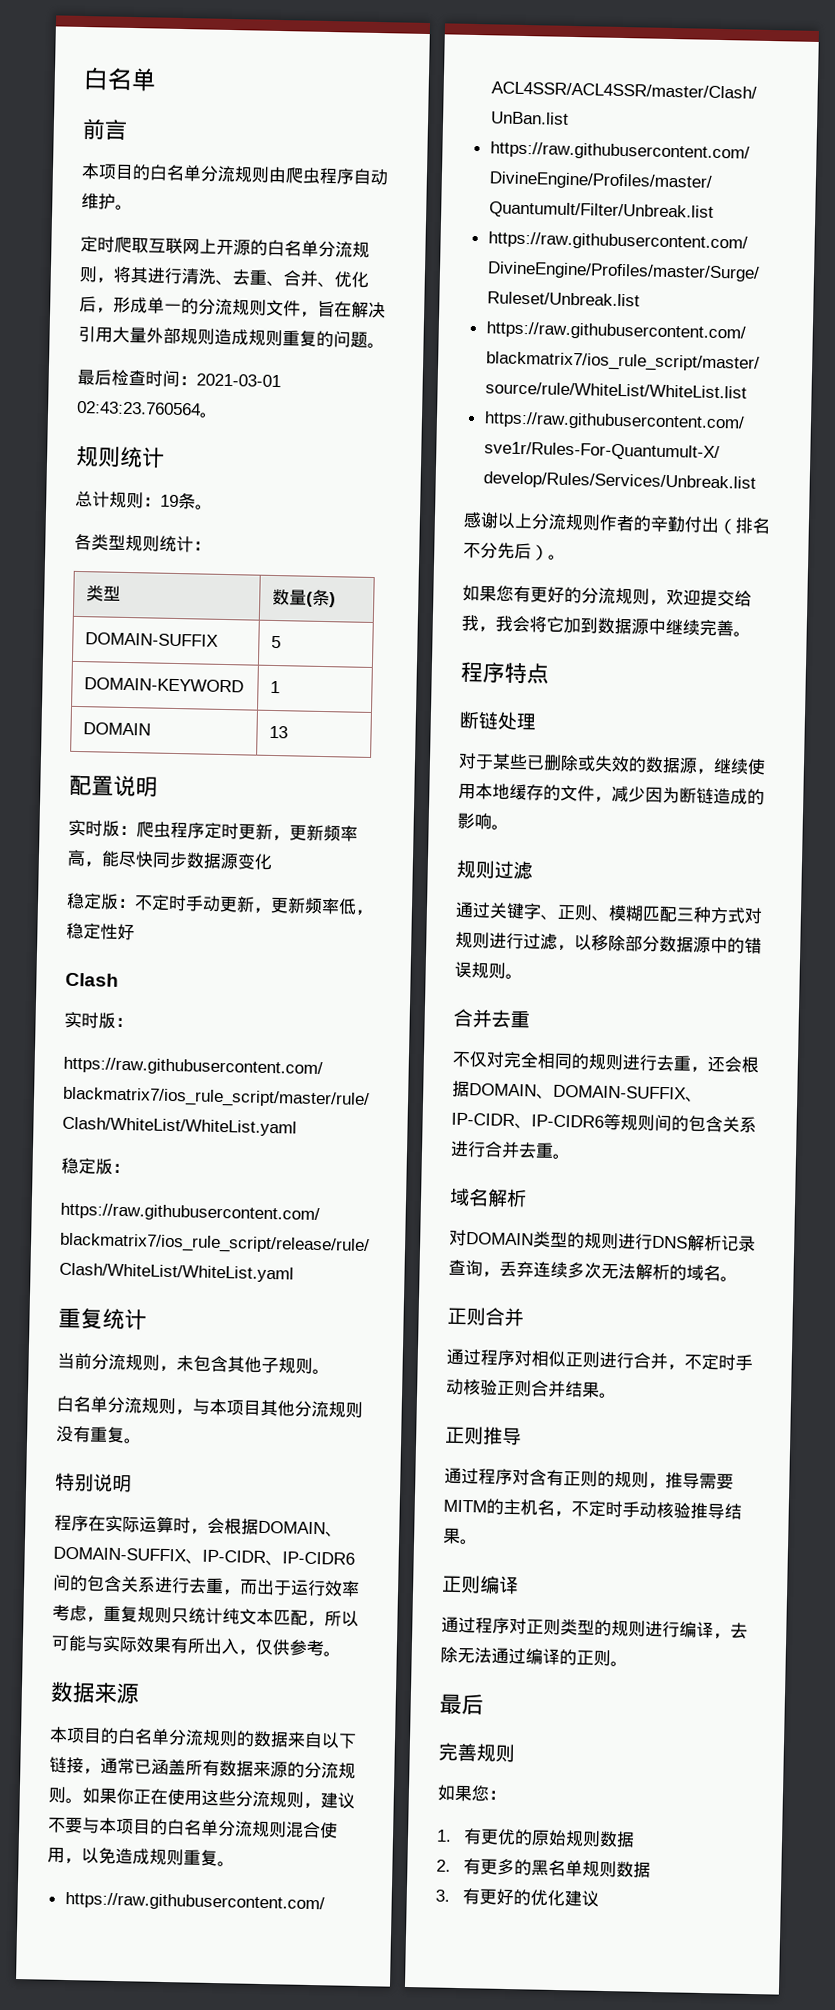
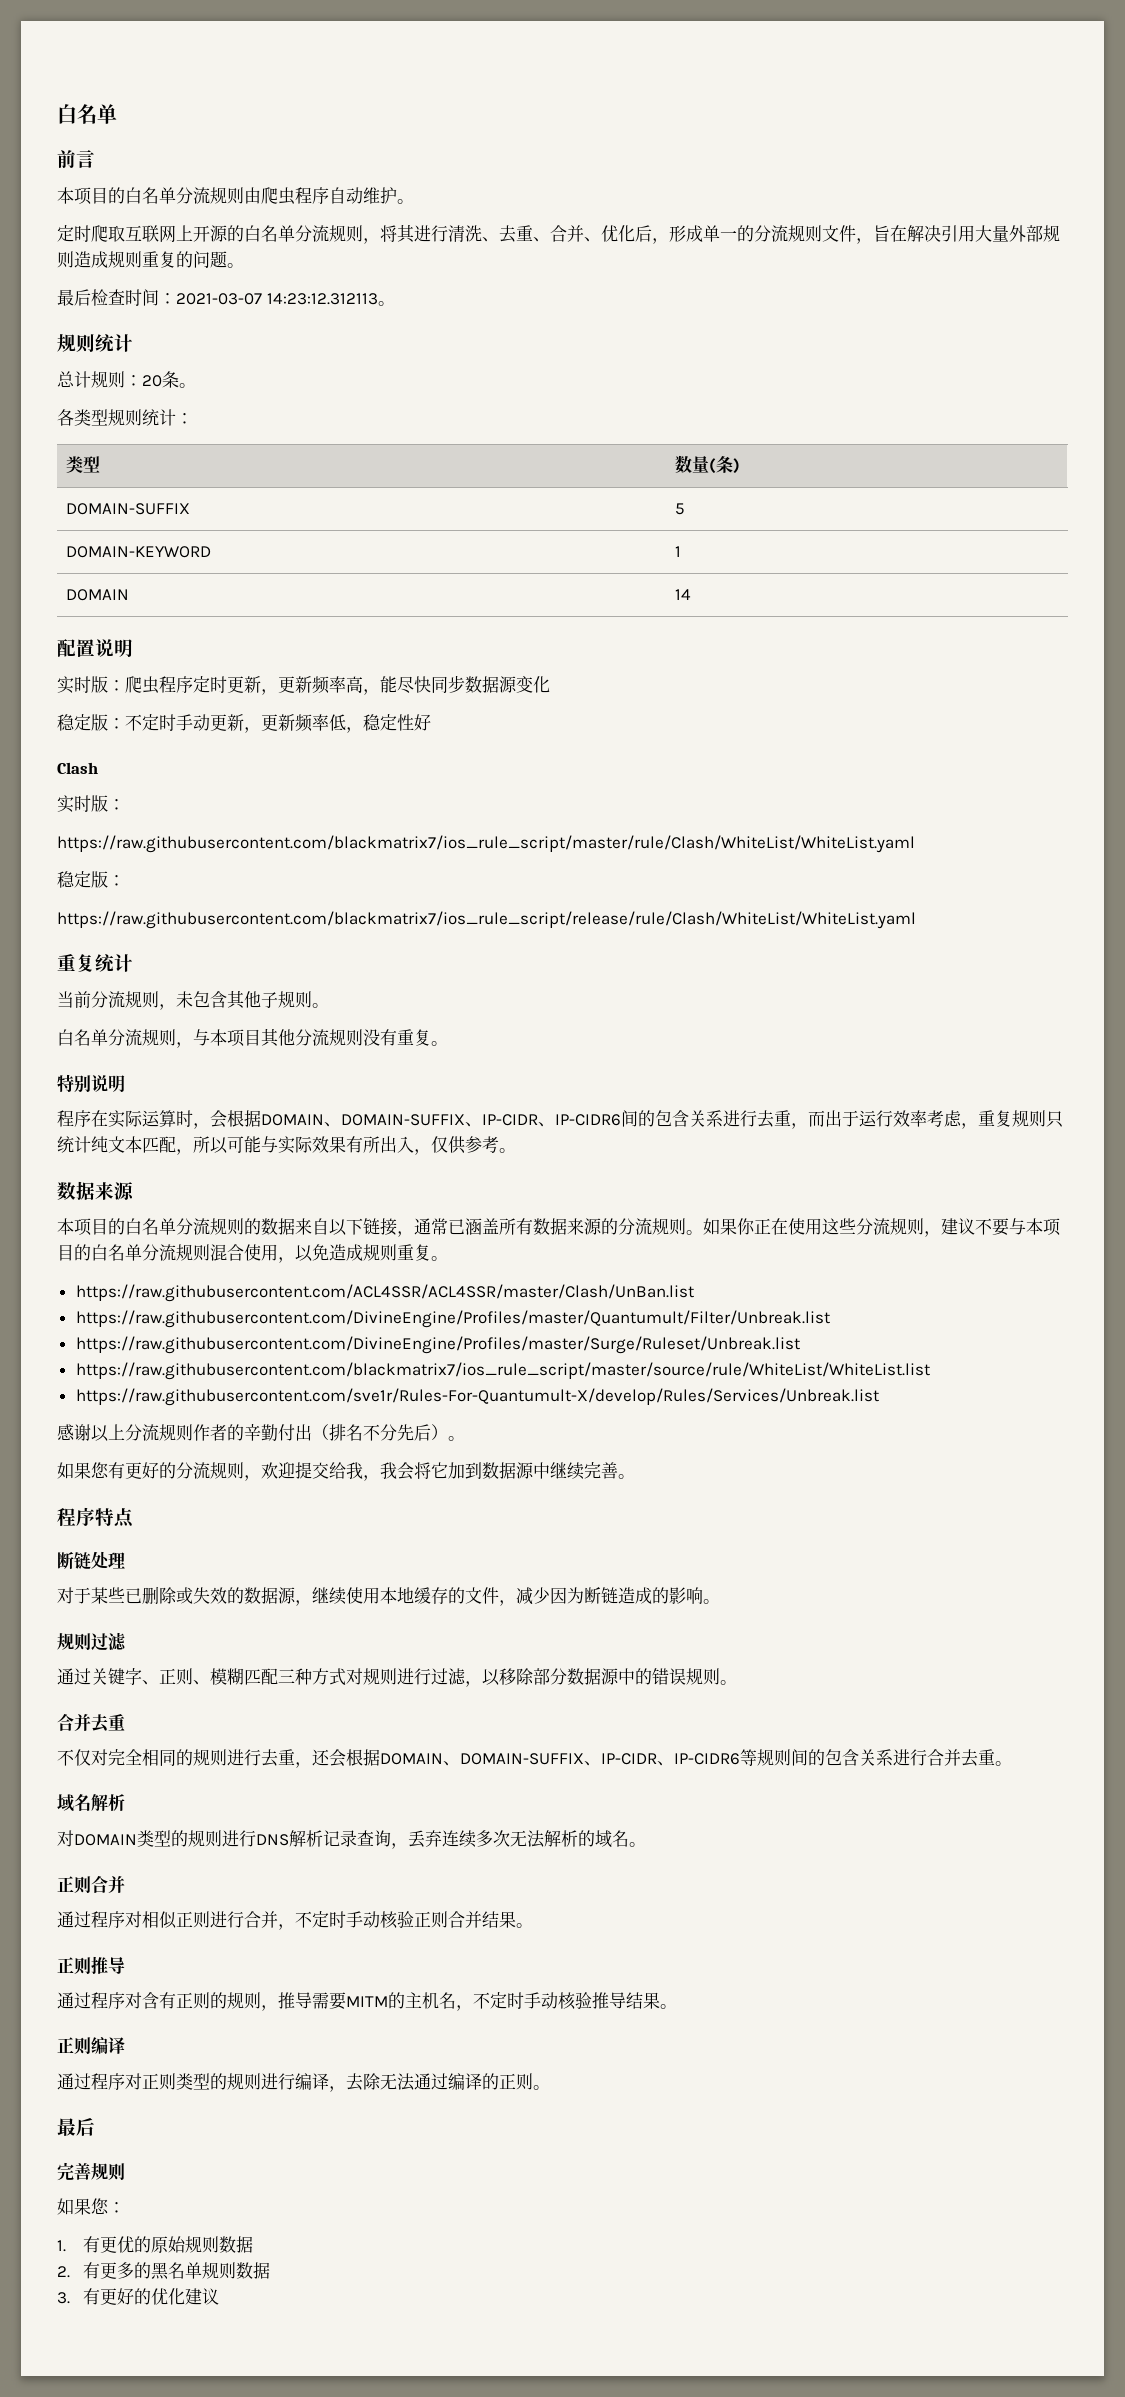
- 最后检查时间：2021-03-01 02:43:23.760564。
+ 最后检查时间：2021-03-07 14:23:12.312113。
- 总计规则：19条。
+ 总计规则：20条。
- DOMAIN | 13
+ DOMAIN | 14

